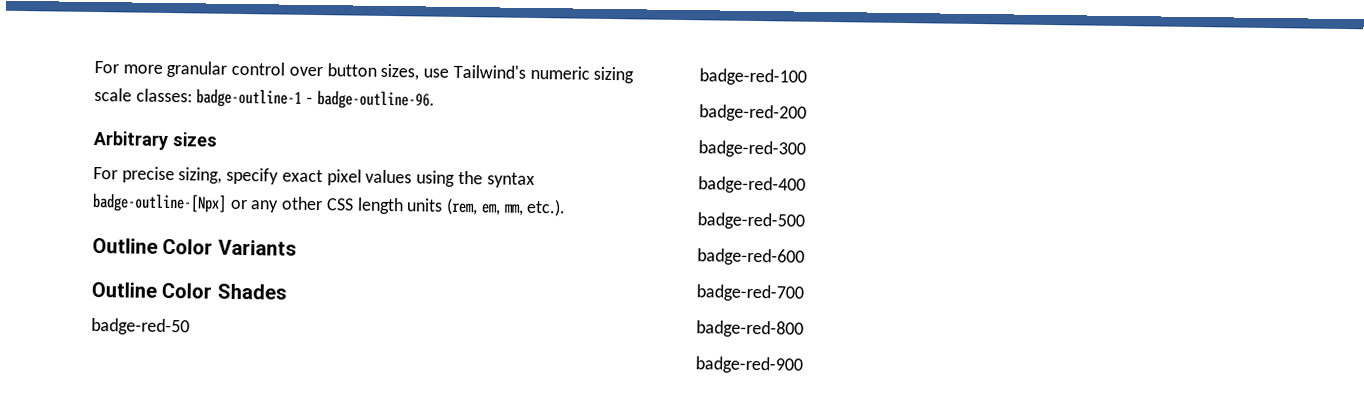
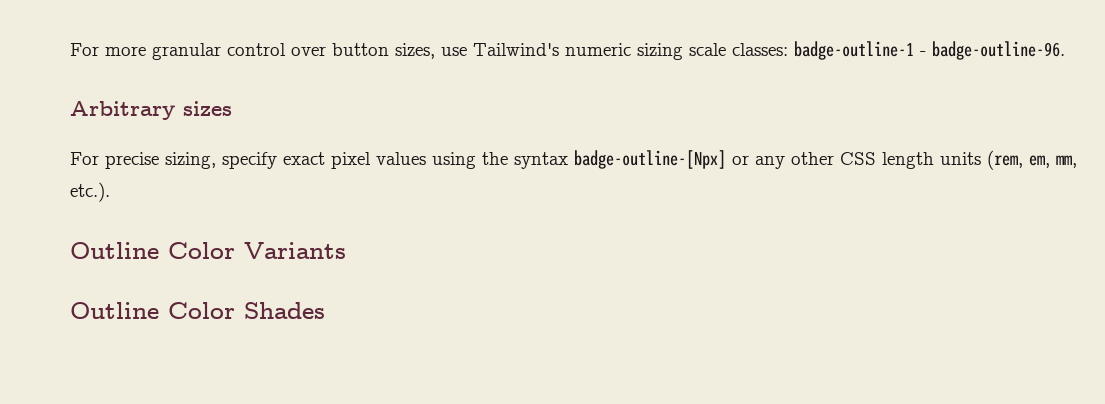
- badge-red-50
- badge-red-100
- badge-red-200
- badge-red-300
- badge-red-400
- badge-red-500
- badge-red-600
- badge-red-700
- badge-red-800
- badge-red-900

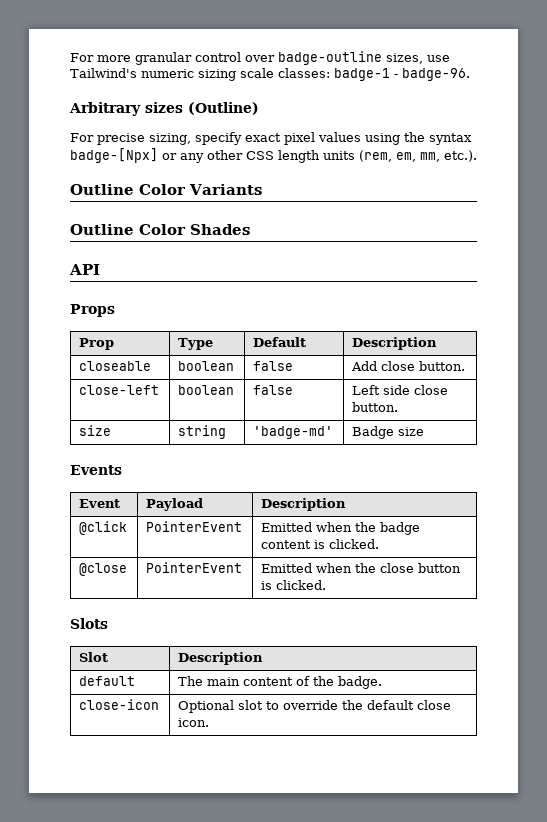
- For more granular control over button sizes, use Tailwind's numeric sizing scale classes: badge-outline-1 - badge-outline-96.
+ For more granular control over badge-outline sizes, use Tailwind's numeric sizing scale classes: badge-1 - badge-96.
- Arbitrary sizes
+ Arbitrary sizes (Outline)
- For precise sizing, specify exact pixel values using the syntax badge-outline-[Npx] or any other CSS length units (rem, em, mm, etc.).
+ For precise sizing, specify exact pixel values using the syntax badge-[Npx] or any other CSS length units (rem, em, mm, etc.).
+ API
+ Props
+ Prop | Type | Default | Description
+ closeable | boolean | false | Add close button.
+ close-left | boolean | false | Left side close button.
+ size | string | 'badge-md' | Badge size
+ Events
+ Event | Payload | Description
+ @click | PointerEvent | Emitted when the badge content is clicked.
+ @close | PointerEvent | Emitted when the close button is clicked.
+ Slots
+ Slot | Description
+ default | The main content of the badge.
+ close-icon | Optional slot to override the default close icon.

